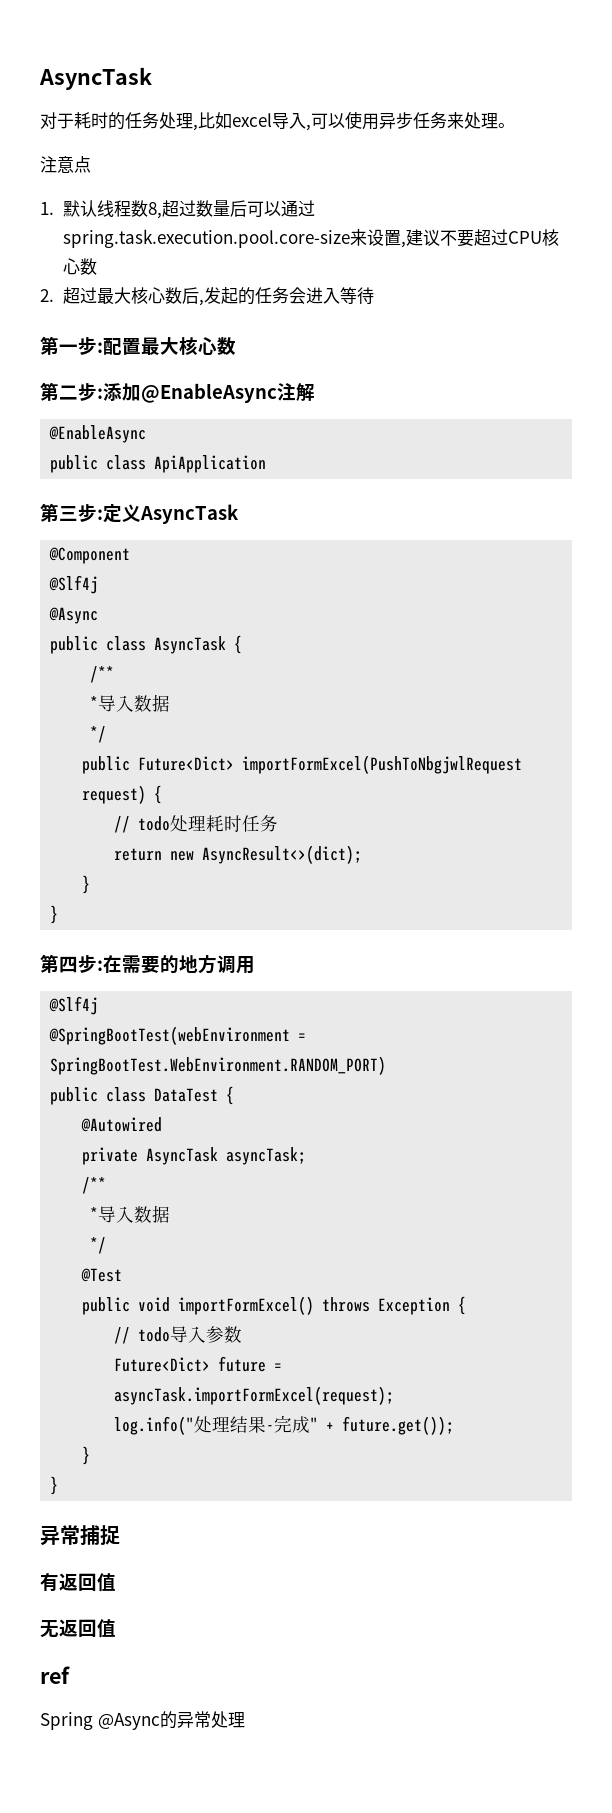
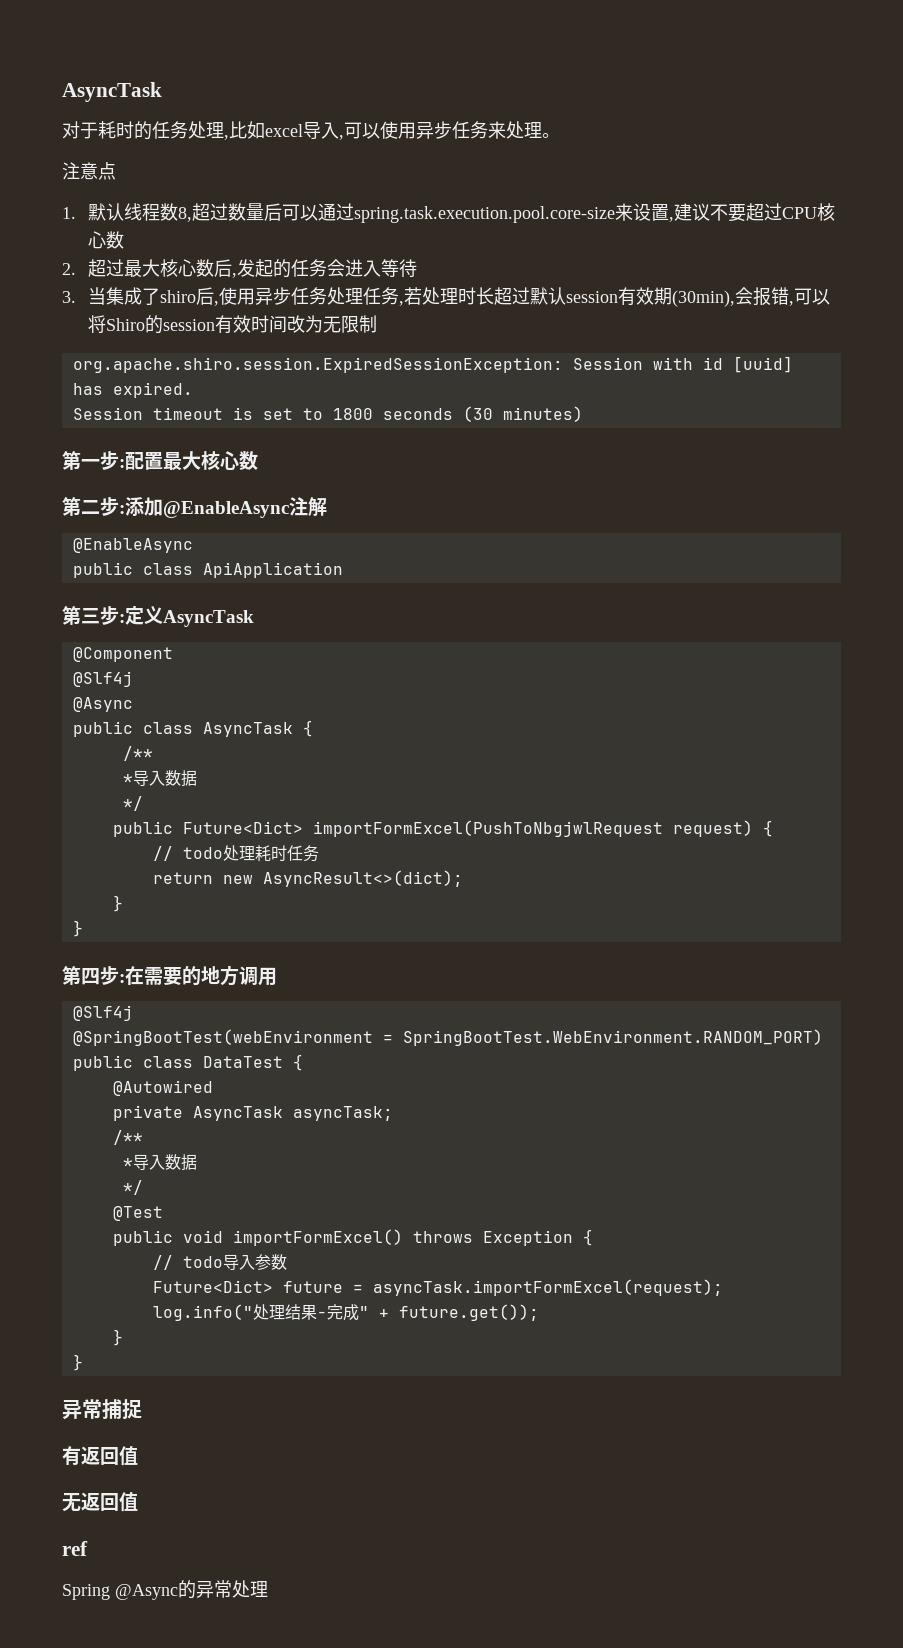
+ 3.当集成了shiro后,使用异步任务处理任务,若处理时长超过默认session有效期(30min),会报错,可以将Shiro的session有效时间改为无限制
+ org.apache.shiro.session.ExpiredSessionException: Session with id [uuid] has expired.
+ Session timeout is set to 1800 seconds (30 minutes)

